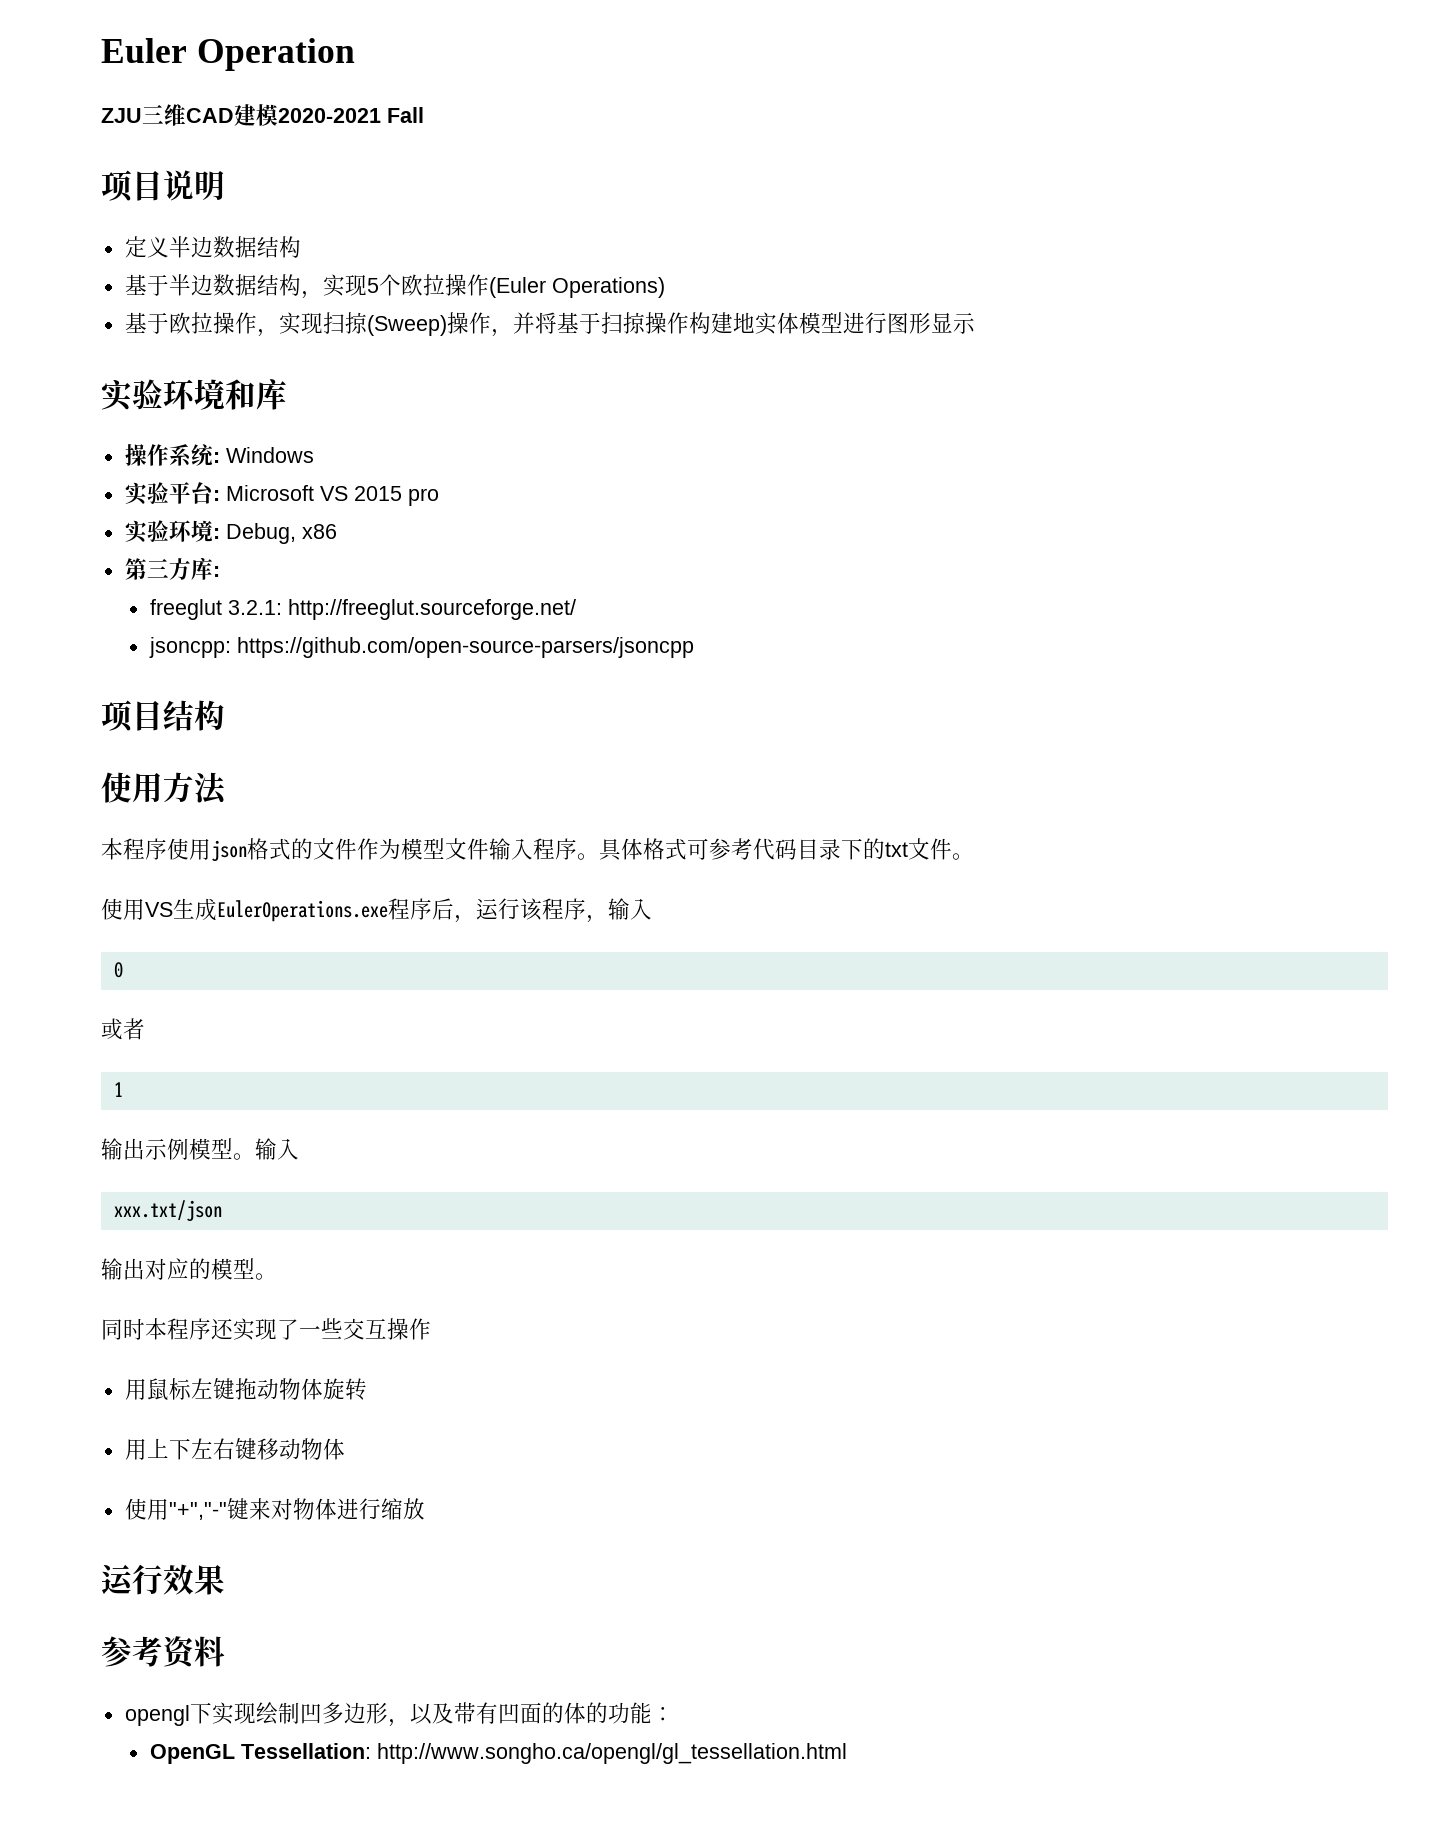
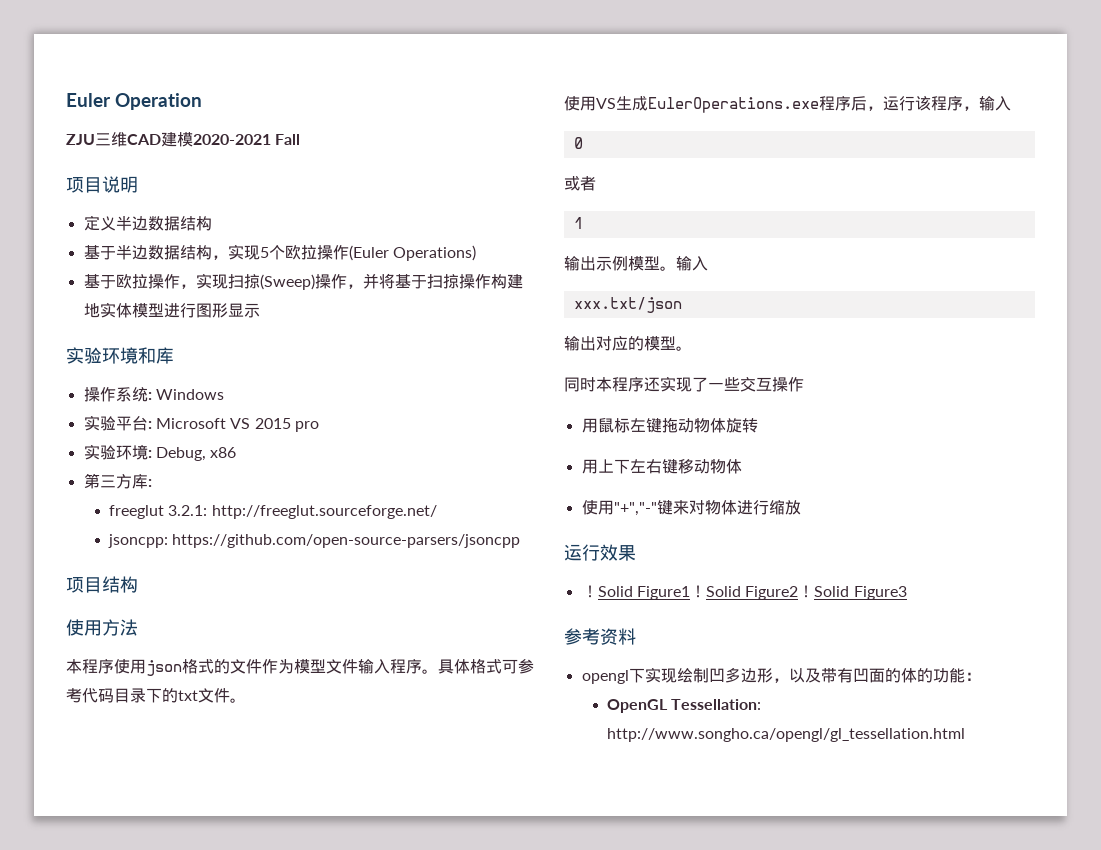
+ ！Solid Figure1！Solid Figure2！Solid Figure3

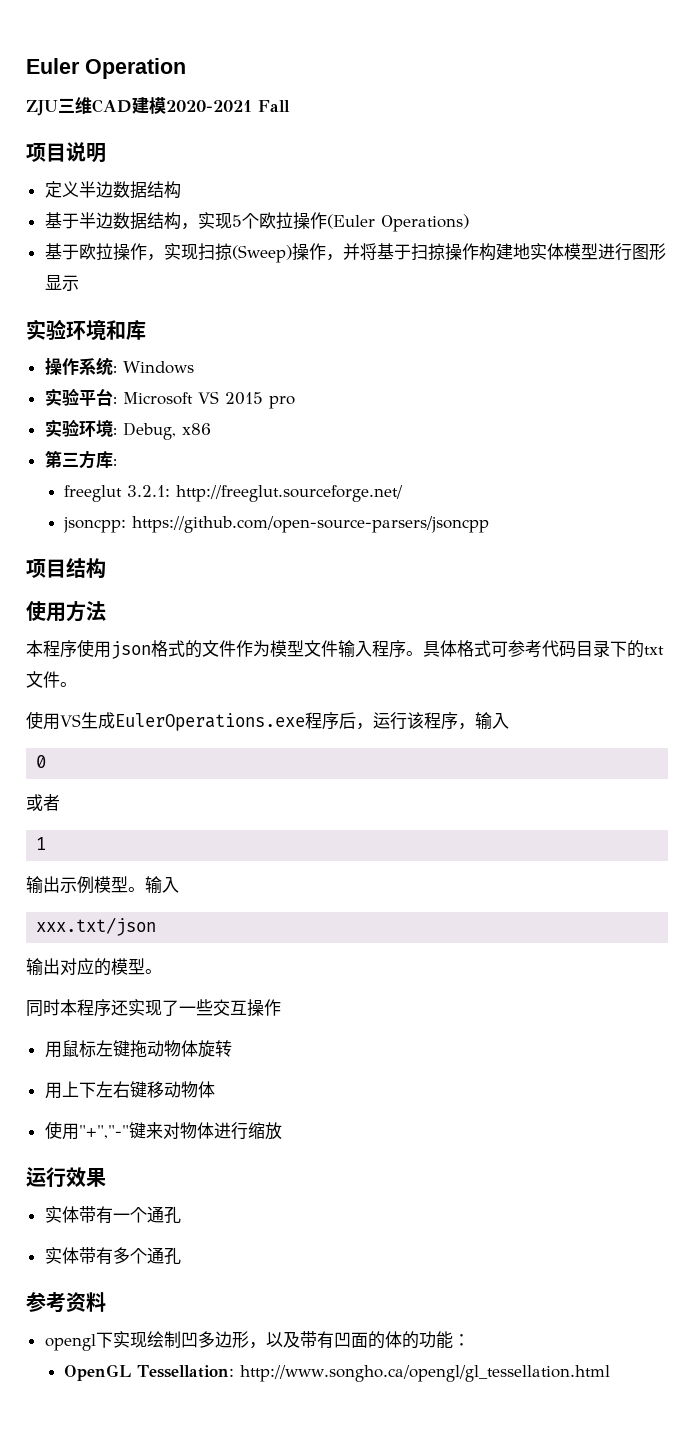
- ！Solid Figure1！Solid Figure2！Solid Figure3
+ 实体带有一个通孔
+ 实体带有多个通孔

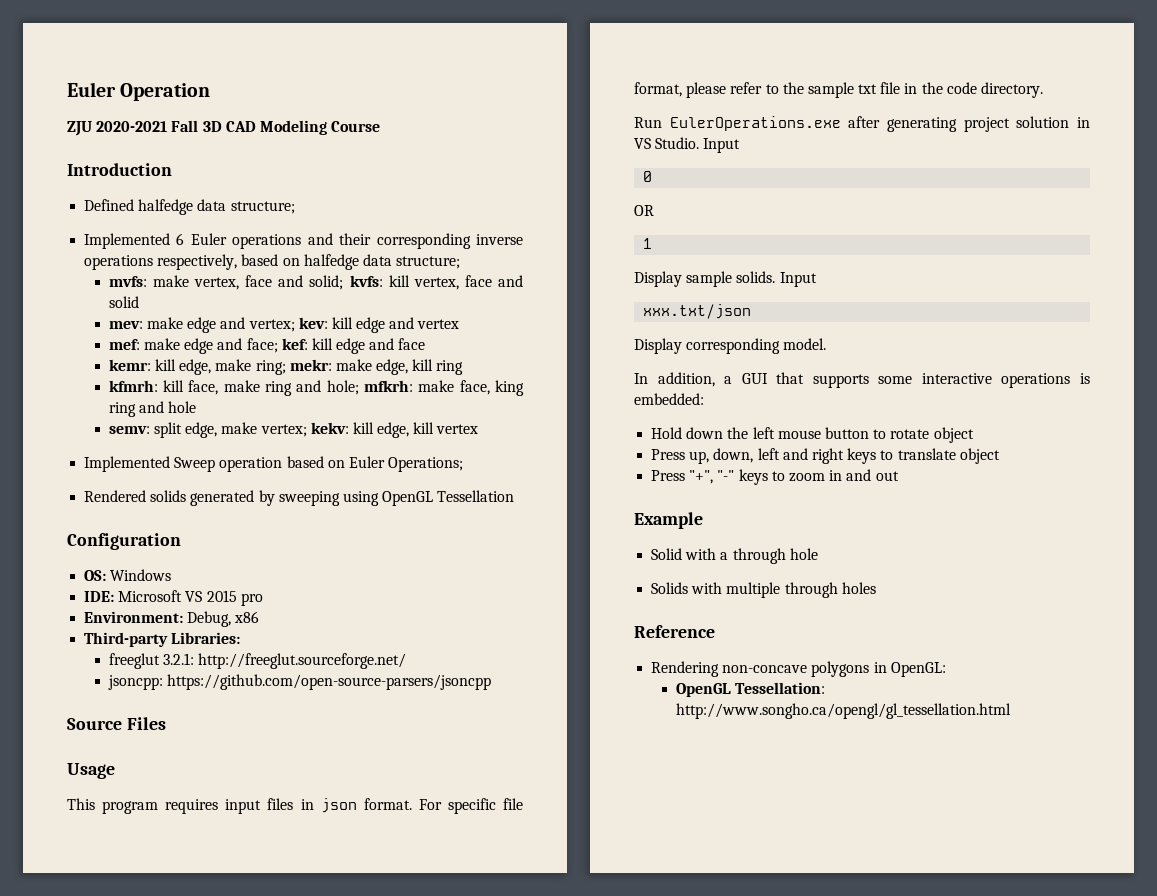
- ZJU三维CAD建模2020-2021 Fall
- 项目说明
- 定义半边数据结构
- 基于半边数据结构，实现5个欧拉操作(Euler Operations)
- 基于欧拉操作，实现扫掠(Sweep)操作，并将基于扫掠操作构建地实体模型进行图形显示
- 实验环境和库
- 操作系统: Windows
- 实验平台: Microsoft VS 2015 pro
+ ZJU 2020-2021 Fall 3D CAD Modeling Course
+ Introduction
+ Defined halfedge data structure;
+ Implemented 6 Euler operations and their corresponding inverse operations respectively, based on halfedge data structure;
+ mvfs: make vertex, face and solid; kvfs: kill vertex, face and solid
+ mev: make edge and vertex; kev: kill edge and vertex
+ mef: make edge and face; kef: kill edge and face
+ kemr: kill edge, make ring; mekr: make edge, kill ring
+ kfmrh: kill face, make ring and hole; mfkrh: make face, king ring and hole
+ semv: split edge, make vertex; kekv: kill edge, kill vertex
+ Implemented Sweep operation based on Euler Operations;
+ Rendered solids generated by sweeping using OpenGL Tessellation
+ Configuration
+ OS: Windows
+ IDE: Microsoft VS 2015 pro
- 实验环境: Debug, x86
+ Environment: Debug, x86
- 第三方库:
+ Third-party Libraries:
- 项目结构
- 使用方法
- 本程序使用json格式的文件作为模型文件输入程序。具体格式可参考代码目录下的txt文件。
- 使用VS生成EulerOperations.exe程序后，运行该程序，输入
+ Source Files
+ Usage
+ This program requires input files in json format. For specific file format, please refer to the sample txt file in the code directory.
+ Run EulerOperations.exe after generating project solution in VS Studio. Input
- 或者
+ OR
- 输出示例模型。输入
+ Display sample solids. Input
  xxx.txt/json
- 输出对应的模型。
- 同时本程序还实现了一些交互操作
- 用鼠标左键拖动物体旋转
- 用上下左右键移动物体
- 使用"+","-"键来对物体进行缩放
- 运行效果
- 实体带有一个通孔
- 实体带有多个通孔
- 参考资料
- opengl下实现绘制凹多边形，以及带有凹面的体的功能：
+ Display corresponding model.
+ In addition, a GUI that supports some interactive operations is embedded:
+ Hold down the left mouse button to rotate object
+ Press up, down, left and right keys to translate object
+ Press "+", "-" keys to zoom in and out
+ Example
+ Solid with a through hole
+ Solids with multiple through holes
+ Reference
+ Rendering non-concave polygons in OpenGL:

